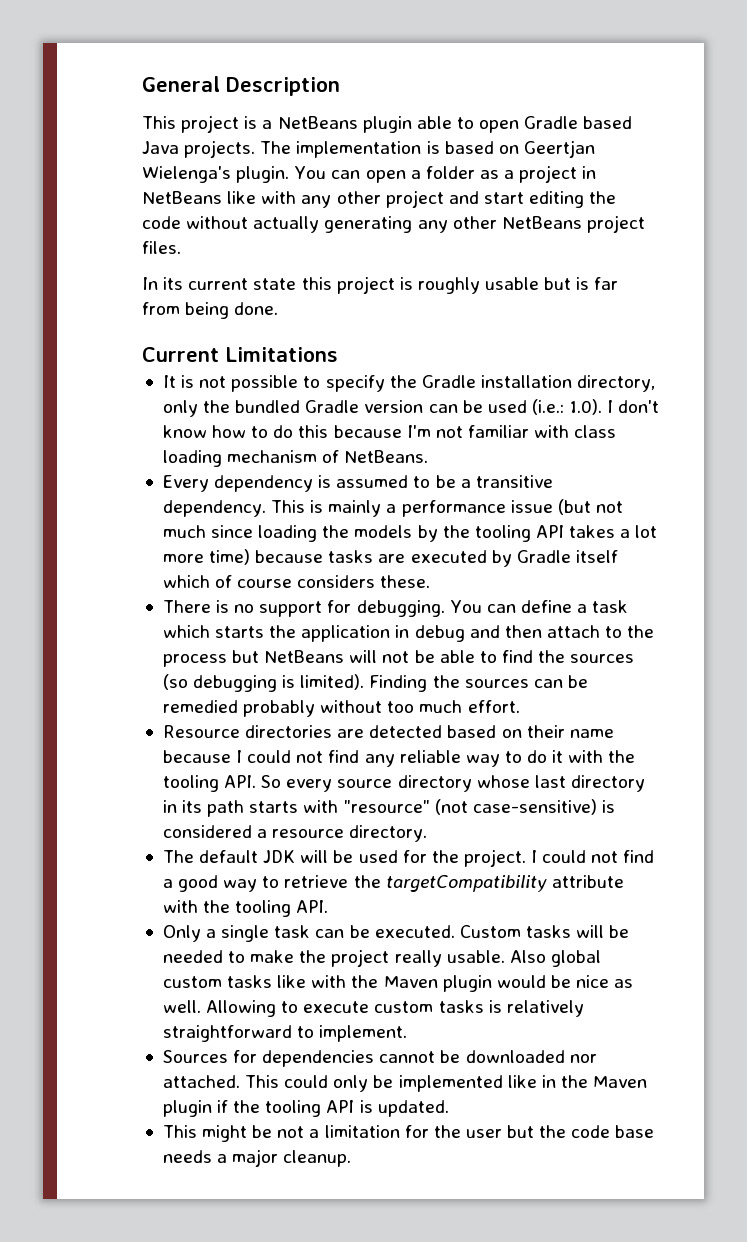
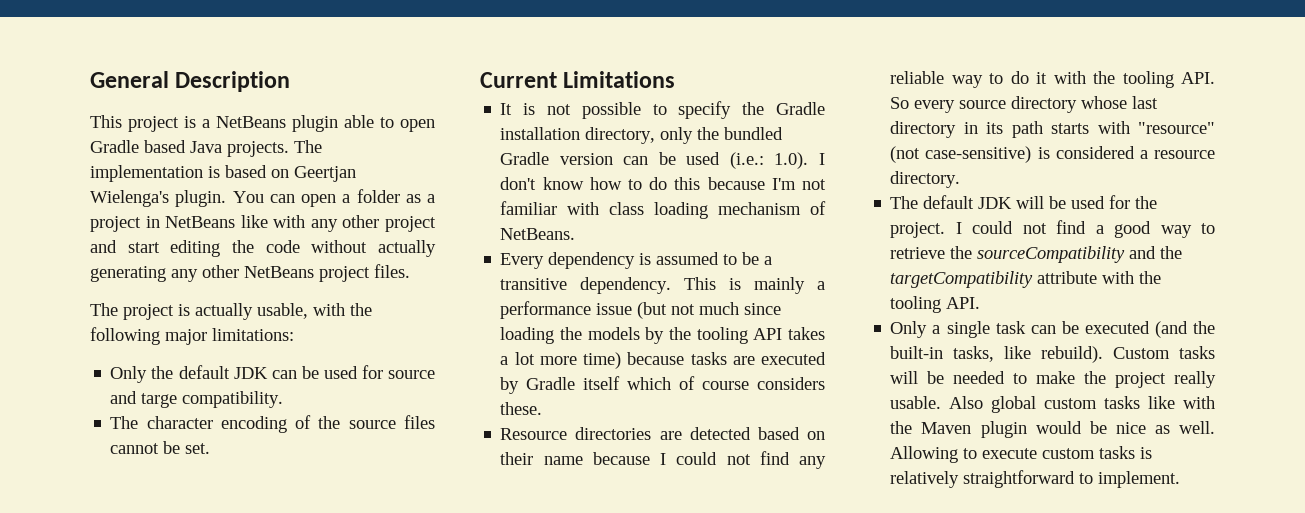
- In its current state this project is roughly usable but is far from being done.
+ The project is actually usable, with the following major limitations:
+ Only the default JDK can be used for source and targe compatibility.
+ The character encoding of the source files cannot be set.
- There is no support for debugging. You can define a task which starts the application in debug and then attach to the process but NetBeans will not be able to find the sources (so debugging is limited). Finding the sources can be remedied probably without too much effort.
- I could not find a good way to retrieve the targetCompatibility attribute with the tooling API.
+ I could not find a good way to retrieve the sourceCompatibility and the targetCompatibility attribute with the tooling API.
- Only a single task can be executed.
+ Only a single task can be executed (and the built-in tasks, like rebuild).
- Sources for dependencies cannot be downloaded nor attached. This could only be implemented like in the Maven plugin if the tooling API is updated.
- This might be not a limitation for the user but the code base needs a major cleanup.

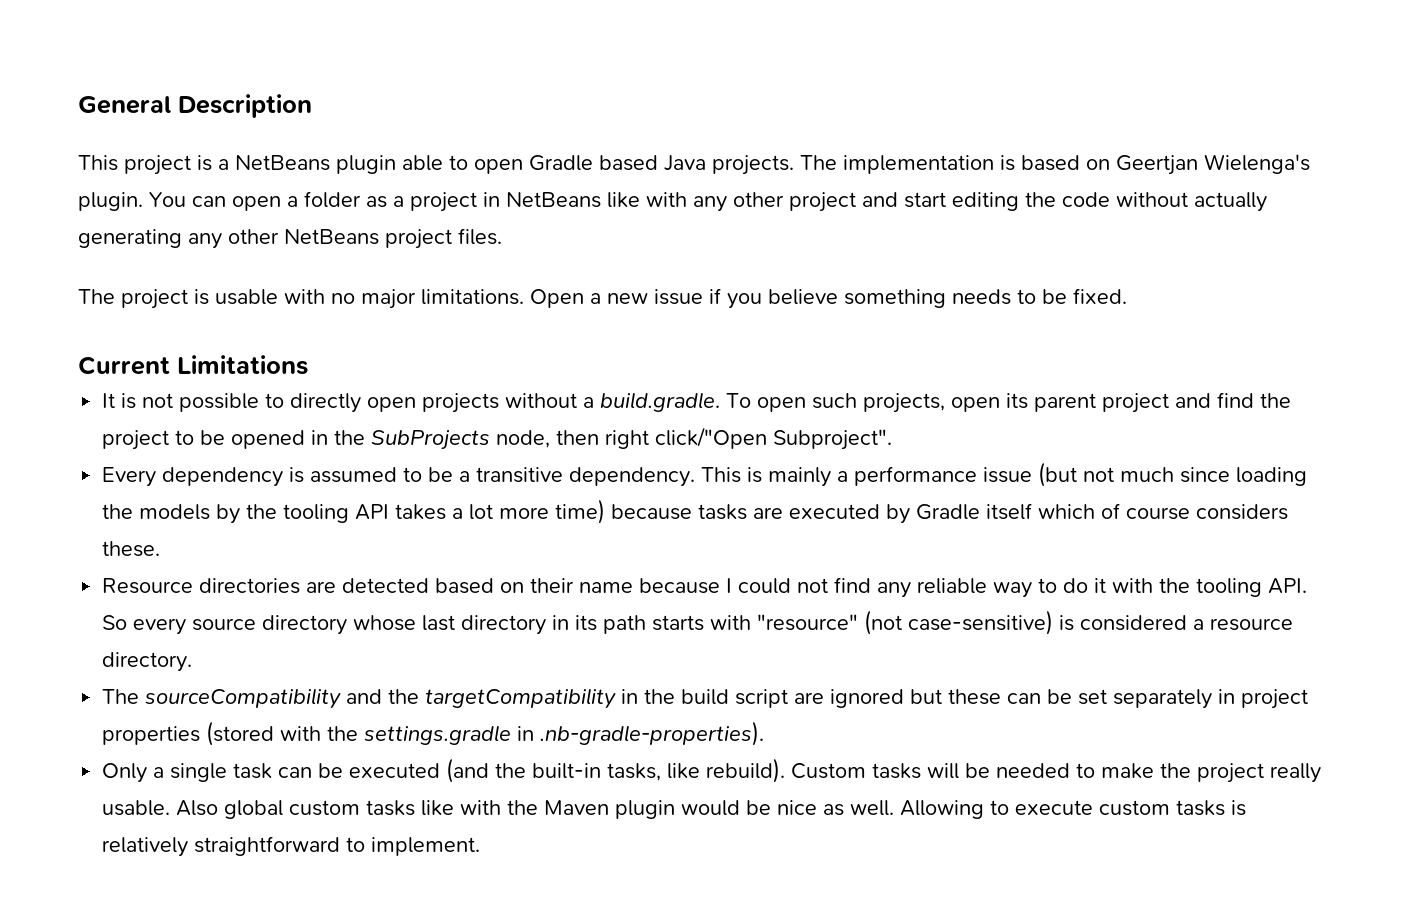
- The project is actually usable, with the following major limitations:
- Only the default JDK can be used for source and targe compatibility.
- The character encoding of the source files cannot be set.
+ The project is usable with no major limitations. Open a new issue if you believe something needs to be fixed.
- It is not possible to specify the Gradle installation directory, only the bundled Gradle version can be used (i.e.: 1.0). I don't know how to do this because I'm not familiar with class loading mechanism of NetBeans.
+ It is not possible to directly open projects without a build.gradle. To open such projects, open its parent project and find the project to be opened in the SubProjects node, then right click/"Open Subproject".
- The default JDK will be used for the project. I could not find a good way to retrieve the sourceCompatibility and the targetCompatibility attribute with the tooling API.
+ The sourceCompatibility and the targetCompatibility in the build script are ignored but these can be set separately in project properties (stored with the settings.gradle in .nb-gradle-properties).

